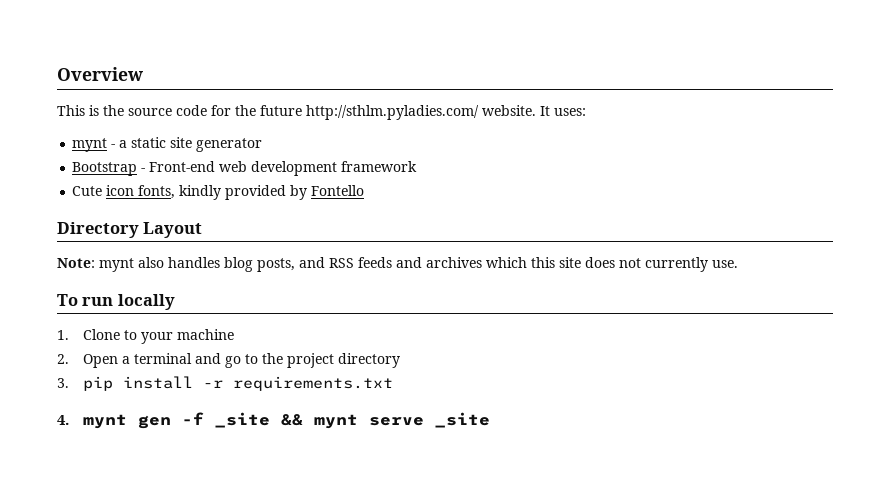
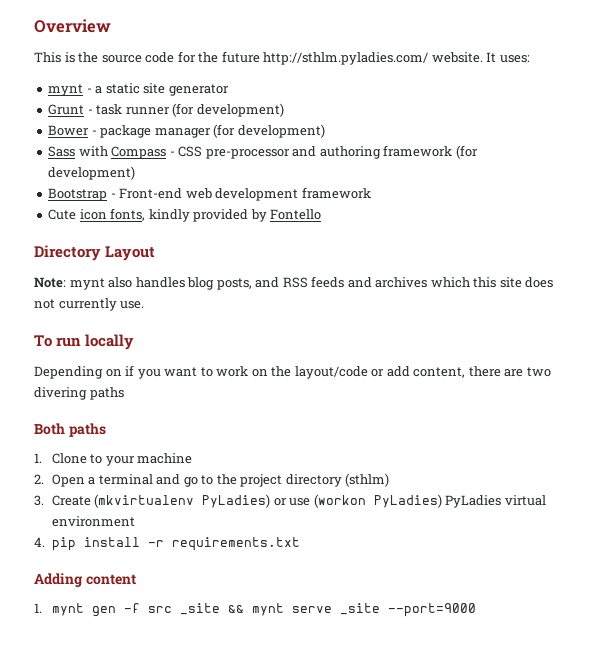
+ Grunt - task runner (for development)
+ Bower - package manager (for development)
+ Sass with Compass - CSS pre-processor and authoring framework (for development)
+ Depending on if you want to work on the layout/code or add content, there are two divering paths
+ Both paths
- 2. Open a terminal and go to the project directory
- 3. pip install -r requirements.txt
+ 2. Open a terminal and go to the project directory (sthlm)
+ 3. Create (mkvirtualenv PyLadies) or use (workon PyLadies) PyLadies virtual environment
+ 4. pip install -r requirements.txt
- 4. mynt gen -f _site && mynt serve _site
+ Adding content
+ 1. mynt gen -f src _site && mynt serve _site --port=9000

